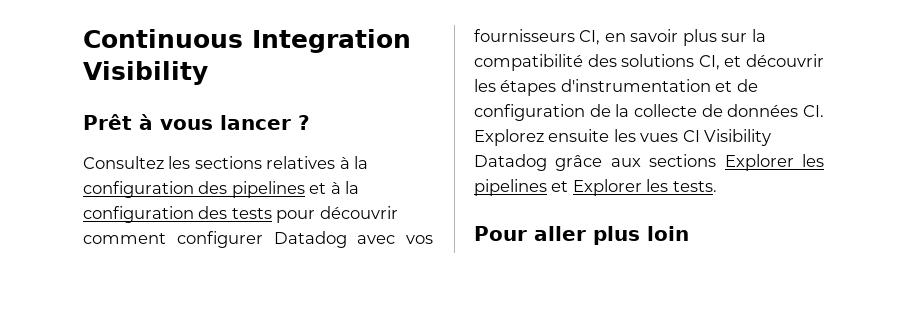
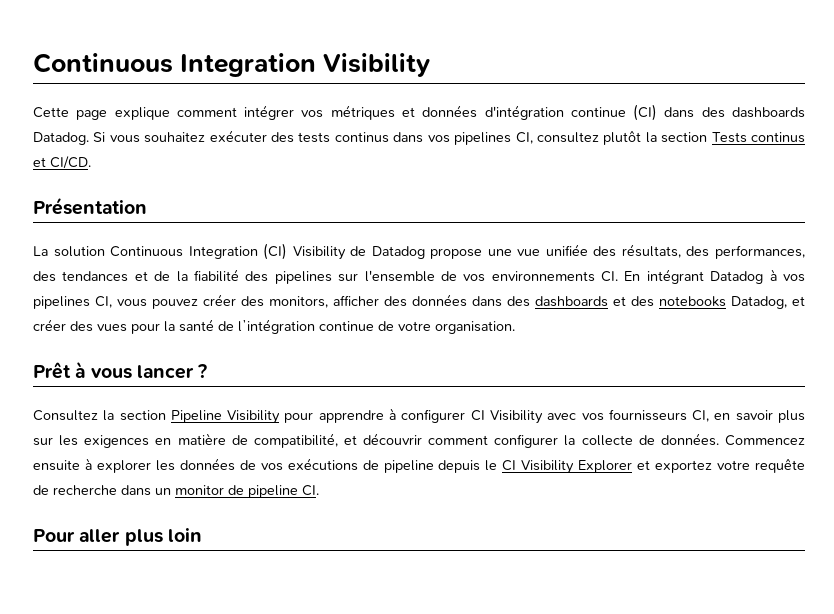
+ Cette page explique comment intégrer vos métriques et données d'intégration continue (CI) dans des dashboards Datadog. Si vous souhaitez exécuter des tests continus dans vos pipelines CI, consultez plutôt la section Tests continus et CI/CD.
+ Présentation
+ La solution Continuous Integration (CI) Visibility de Datadog propose une vue unifiée des résultats, des performances, des tendances et de la fiabilité des pipelines sur l'ensemble de vos environnements CI. En intégrant Datadog à vos pipelines CI, vous pouvez créer des monitors, afficher des données dans des dashboards et des notebooks Datadog, et créer des vues pour la santé de lʼintégration continue de votre organisation.
- Consultez les sections relatives à la configuration des pipelines et à la configuration des tests pour découvrir comment configurer Datadog avec vos fournisseurs CI, en savoir plus sur la compatibilité des solutions CI, et découvrir les étapes d'instrumentation et de configuration de la collecte de données CI. Explorez ensuite les vues CI Visibility Datadog grâce aux sections Explorer les pipelines et Explorer les tests.
+ Consultez la section Pipeline Visibility pour apprendre à configurer CI Visibility avec vos fournisseurs CI, en savoir plus sur les exigences en matière de compatibilité, et découvrir comment configurer la collecte de données. Commencez ensuite à explorer les données de vos exécutions de pipeline depuis le CI Visibility Explorer et exportez votre requête de recherche dans un monitor de pipeline CI.

